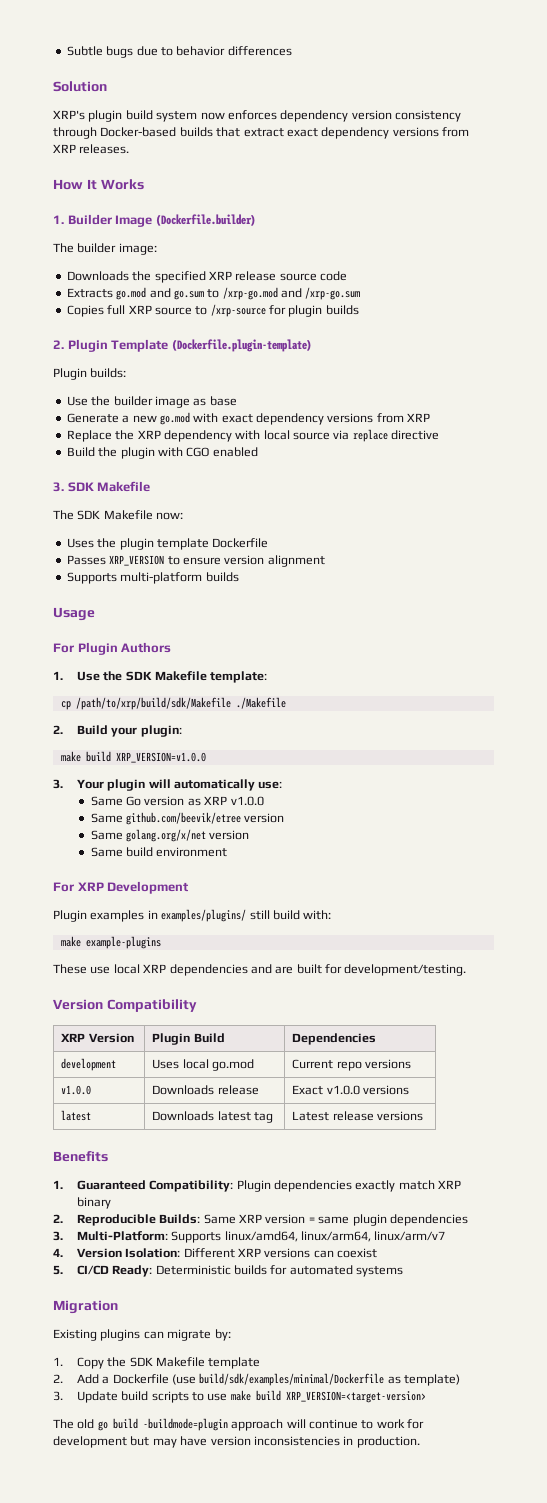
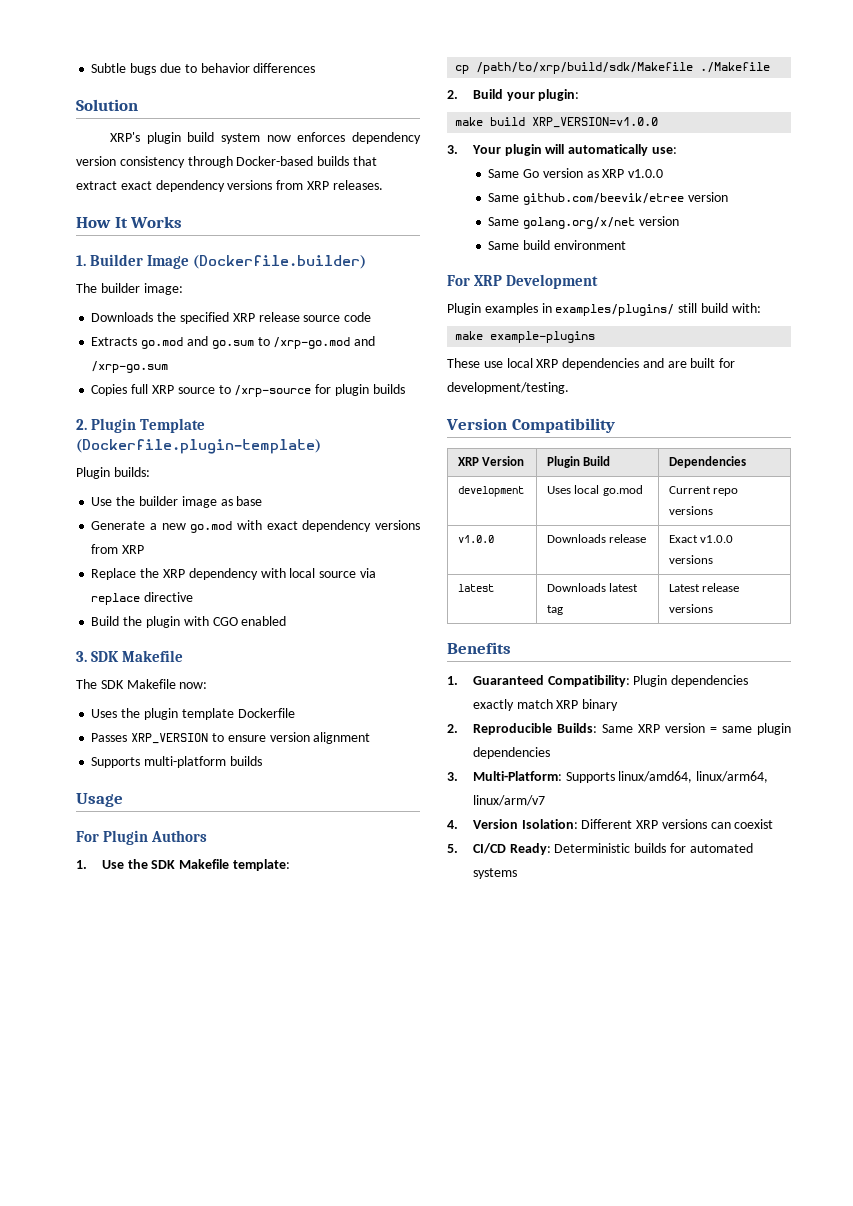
- Migration
- Existing plugins can migrate by:
- 1. Copy the SDK Makefile template
- 2. Add a Dockerfile (use build/sdk/examples/minimal/Dockerfile as template)
- 3. Update build scripts to use make build XRP_VERSION=<target-version>
- The old go build -buildmode=plugin approach will continue to work for development but may have version inconsistencies in production.

